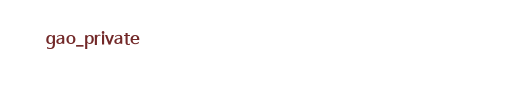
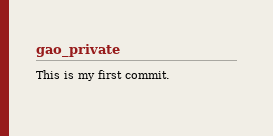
+ This is my first commit.

